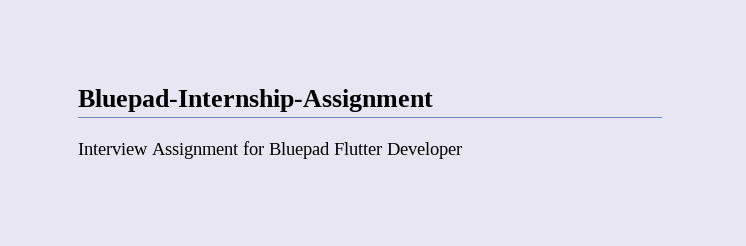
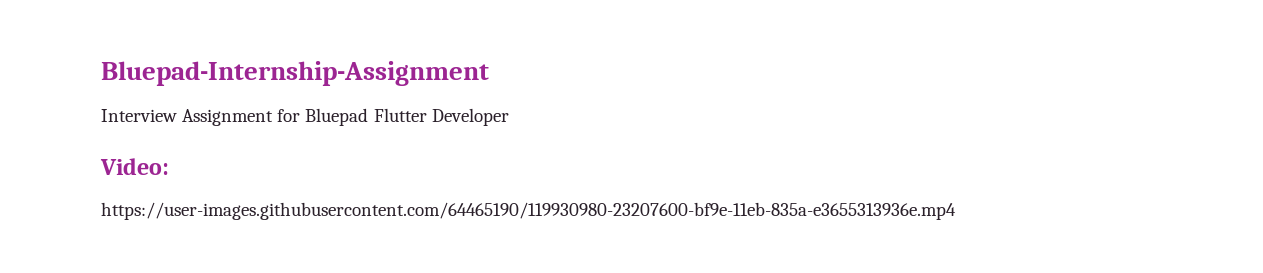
+ Video:
+ https://user-images.githubusercontent.com/64465190/119930980-23207600-bf9e-11eb-835a-e3655313936e.mp4

